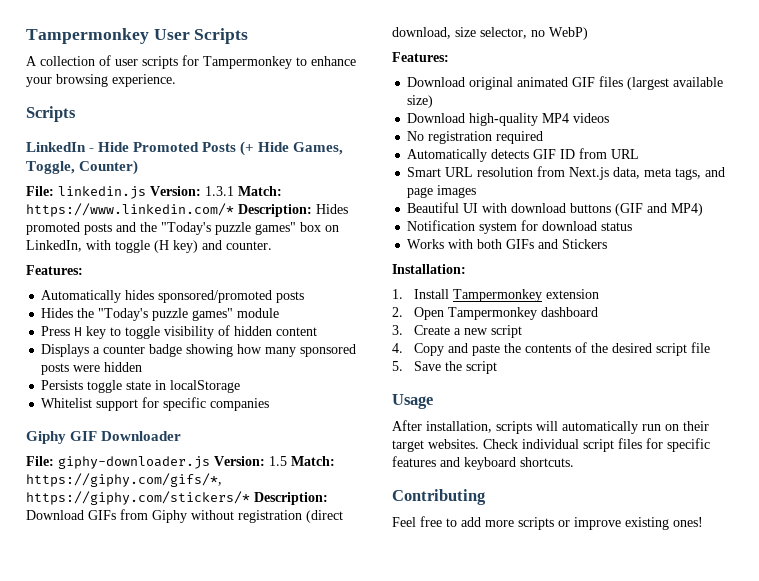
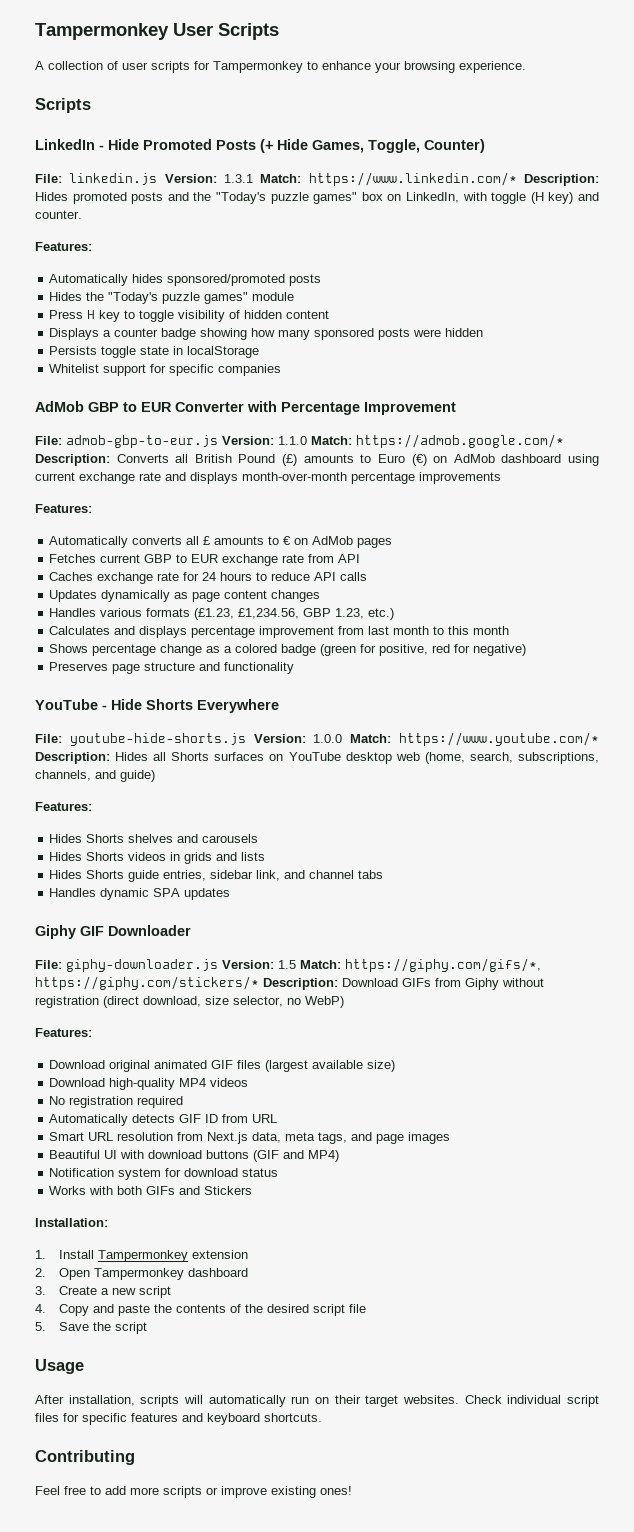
+ AdMob GBP to EUR Converter with Percentage Improvement
+ File: admob-gbp-to-eur.js Version: 1.1.0 Match: https://admob.google.com/* Description: Converts all British Pound (£) amounts to Euro (€) on AdMob dashboard using current exchange rate and displays month-over-month percentage improvements
+ Features:
+ Automatically converts all £ amounts to € on AdMob pages
+ Fetches current GBP to EUR exchange rate from API
+ Caches exchange rate for 24 hours to reduce API calls
+ Updates dynamically as page content changes
+ Handles various formats (£1.23, £1,234.56, GBP 1.23, etc.)
+ Calculates and displays percentage improvement from last month to this month
+ Shows percentage change as a colored badge (green for positive, red for negative)
+ Preserves page structure and functionality
+ YouTube - Hide Shorts Everywhere
+ File: youtube-hide-shorts.js Version: 1.0.0 Match: https://www.youtube.com/* Description: Hides all Shorts surfaces on YouTube desktop web (home, search, subscriptions, channels, and guide)
+ Features:
+ Hides Shorts shelves and carousels
+ Hides Shorts videos in grids and lists
+ Hides Shorts guide entries, sidebar link, and channel tabs
+ Handles dynamic SPA updates

